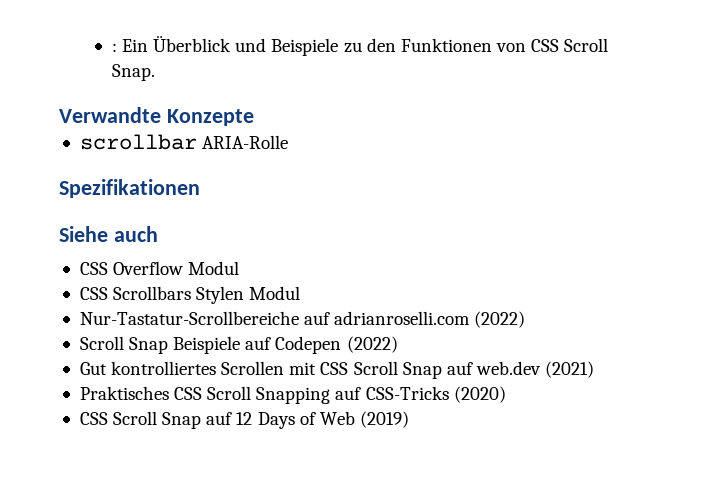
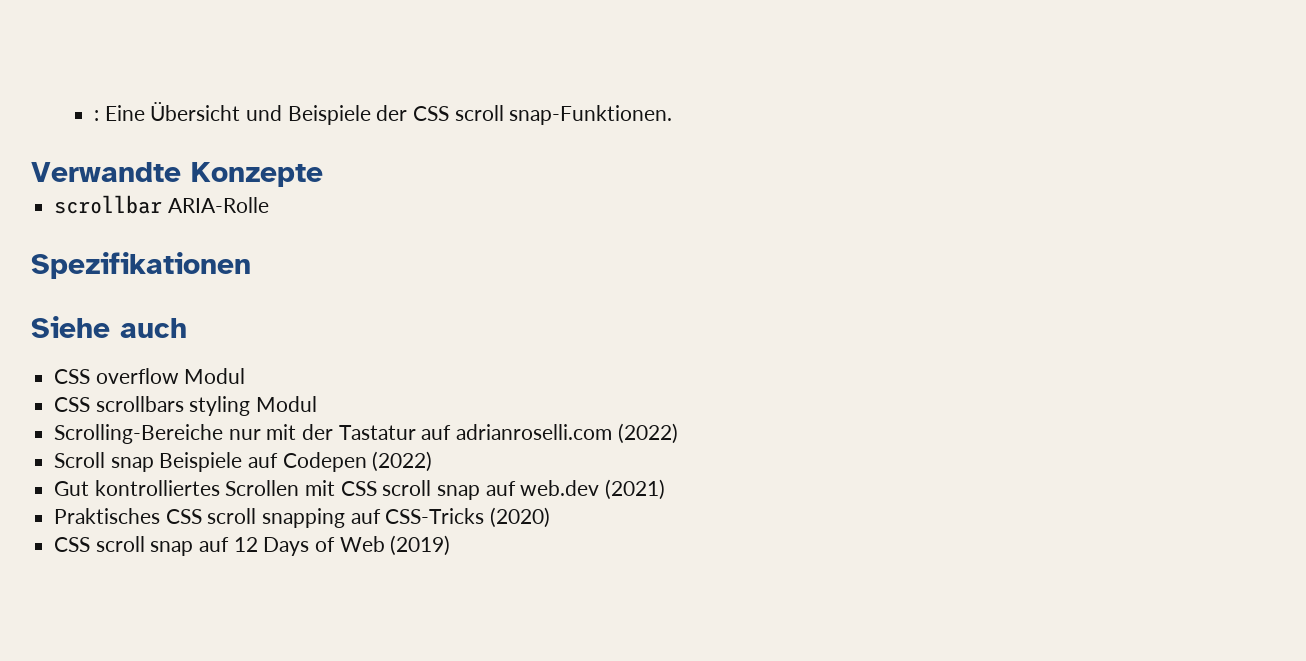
- : Ein Überblick und Beispiele zu den Funktionen von CSS Scroll Snap.
+ : Eine Übersicht und Beispiele der CSS scroll snap-Funktionen.
- CSS Overflow Modul
+ CSS overflow Modul
- CSS Scrollbars Stylen Modul
- Nur-Tastatur-Scrollbereiche auf adrianroselli.com (2022)
+ CSS scrollbars styling Modul
+ Scrolling-Bereiche nur mit der Tastatur auf adrianroselli.com (2022)
- Scroll Snap Beispiele auf Codepen (2022)
+ Scroll snap Beispiele auf Codepen (2022)
- Gut kontrolliertes Scrollen mit CSS Scroll Snap auf web.dev (2021)
+ Gut kontrolliertes Scrollen mit CSS scroll snap auf web.dev (2021)
- Praktisches CSS Scroll Snapping auf CSS-Tricks (2020)
+ Praktisches CSS scroll snapping auf CSS-Tricks (2020)
- CSS Scroll Snap auf 12 Days of Web (2019)
+ CSS scroll snap auf 12 Days of Web (2019)

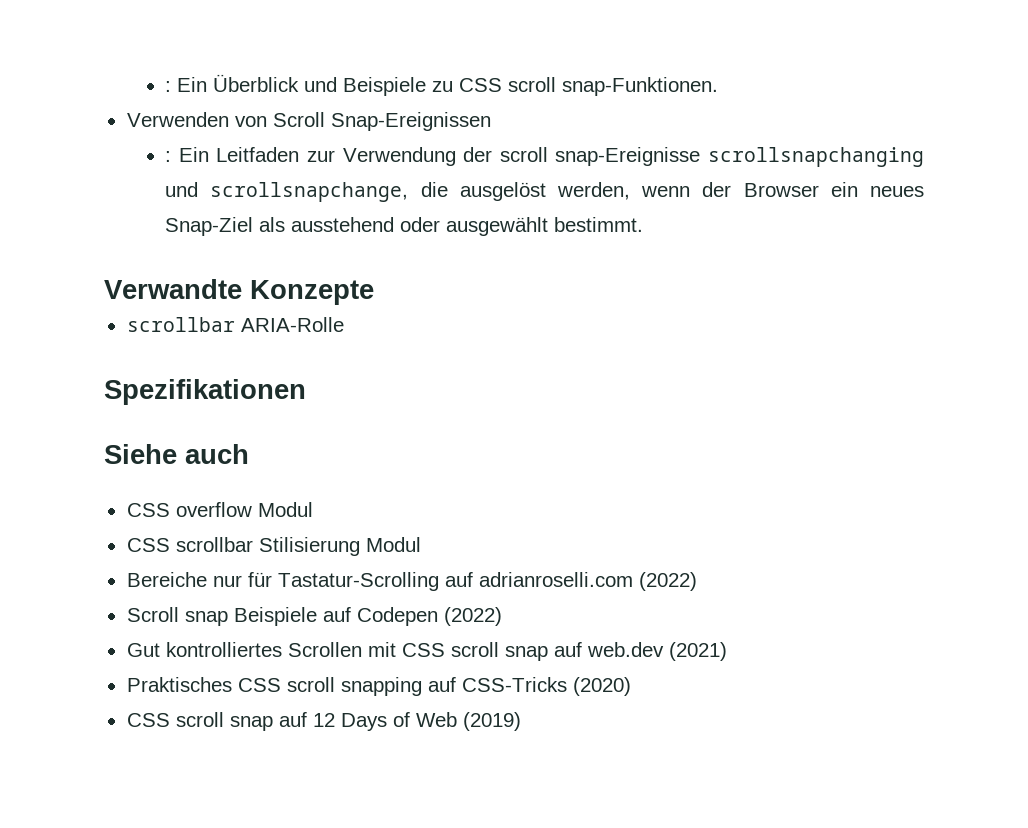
- : Eine Übersicht und Beispiele der CSS scroll snap-Funktionen.
+ : Ein Überblick und Beispiele zu CSS scroll snap-Funktionen.
+ Verwenden von Scroll Snap-Ereignissen
+ : Ein Leitfaden zur Verwendung der scroll snap-Ereignisse scrollsnapchanging und scrollsnapchange, die ausgelöst werden, wenn der Browser ein neues Snap-Ziel als ausstehend oder ausgewählt bestimmt.
- CSS scrollbars styling Modul
- Scrolling-Bereiche nur mit der Tastatur auf adrianroselli.com (2022)
+ CSS scrollbar Stilisierung Modul
+ Bereiche nur für Tastatur-Scrolling auf adrianroselli.com (2022)

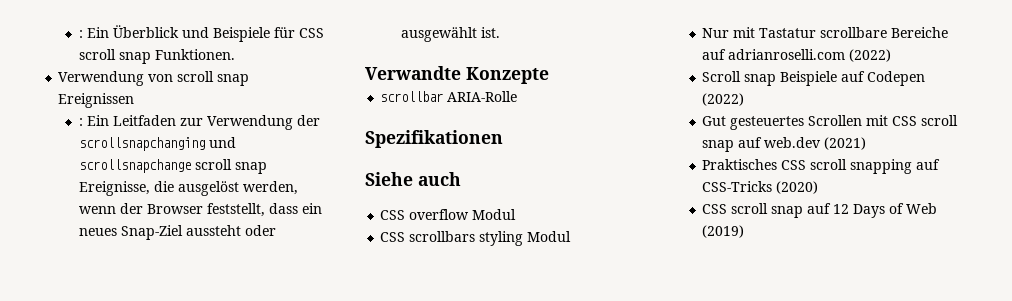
- : Ein Überblick und Beispiele zu CSS scroll snap-Funktionen.
- Verwenden von Scroll Snap-Ereignissen
+ : Ein Überblick und Beispiele für CSS scroll snap Funktionen.
+ Verwendung von scroll snap Ereignissen
- : Ein Leitfaden zur Verwendung der scroll snap-Ereignisse scrollsnapchanging und scrollsnapchange, die ausgelöst werden, wenn der Browser ein neues Snap-Ziel als ausstehend oder ausgewählt bestimmt.
+ : Ein Leitfaden zur Verwendung der scrollsnapchanging und scrollsnapchange scroll snap Ereignisse, die ausgelöst werden, wenn der Browser feststellt, dass ein neues Snap-Ziel aussteht oder ausgewählt ist.
- CSS scrollbar Stilisierung Modul
- Bereiche nur für Tastatur-Scrolling auf adrianroselli.com (2022)
+ CSS scrollbars styling Modul
+ Nur mit Tastatur scrollbare Bereiche auf adrianroselli.com (2022)
- Gut kontrolliertes Scrollen mit CSS scroll snap auf web.dev (2021)
+ Gut gesteuertes Scrollen mit CSS scroll snap auf web.dev (2021)

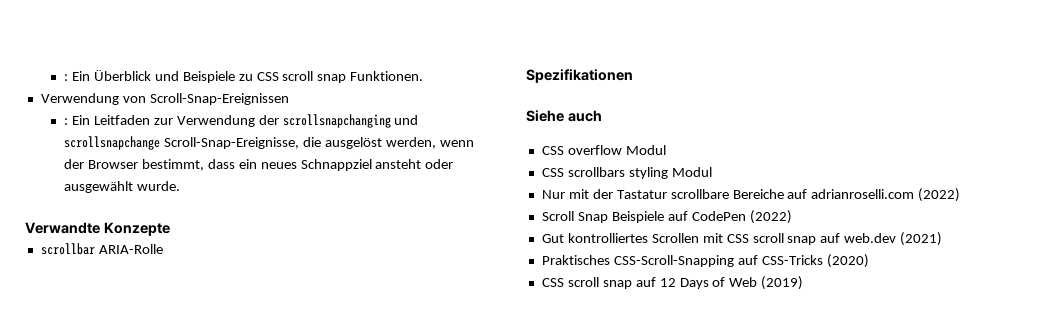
- : Ein Überblick und Beispiele für CSS scroll snap Funktionen.
+ : Ein Überblick und Beispiele zu CSS scroll snap Funktionen.
- Verwendung von scroll snap Ereignissen
+ Verwendung von Scroll-Snap-Ereignissen
- : Ein Leitfaden zur Verwendung der scrollsnapchanging und scrollsnapchange scroll snap Ereignisse, die ausgelöst werden, wenn der Browser feststellt, dass ein neues Snap-Ziel aussteht oder ausgewählt ist.
+ : Ein Leitfaden zur Verwendung der scrollsnapchanging und scrollsnapchange Scroll-Snap-Ereignisse, die ausgelöst werden, wenn der Browser bestimmt, dass ein neues Schnappziel ansteht oder ausgewählt wurde.
- Nur mit Tastatur scrollbare Bereiche auf adrianroselli.com (2022)
+ Nur mit der Tastatur scrollbare Bereiche auf adrianroselli.com (2022)
- Scroll snap Beispiele auf Codepen (2022)
+ Scroll Snap Beispiele auf CodePen (2022)
- Gut gesteuertes Scrollen mit CSS scroll snap auf web.dev (2021)
+ Gut kontrolliertes Scrollen mit CSS scroll snap auf web.dev (2021)
- Praktisches CSS scroll snapping auf CSS-Tricks (2020)
+ Praktisches CSS-Scroll-Snapping auf CSS-Tricks (2020)

